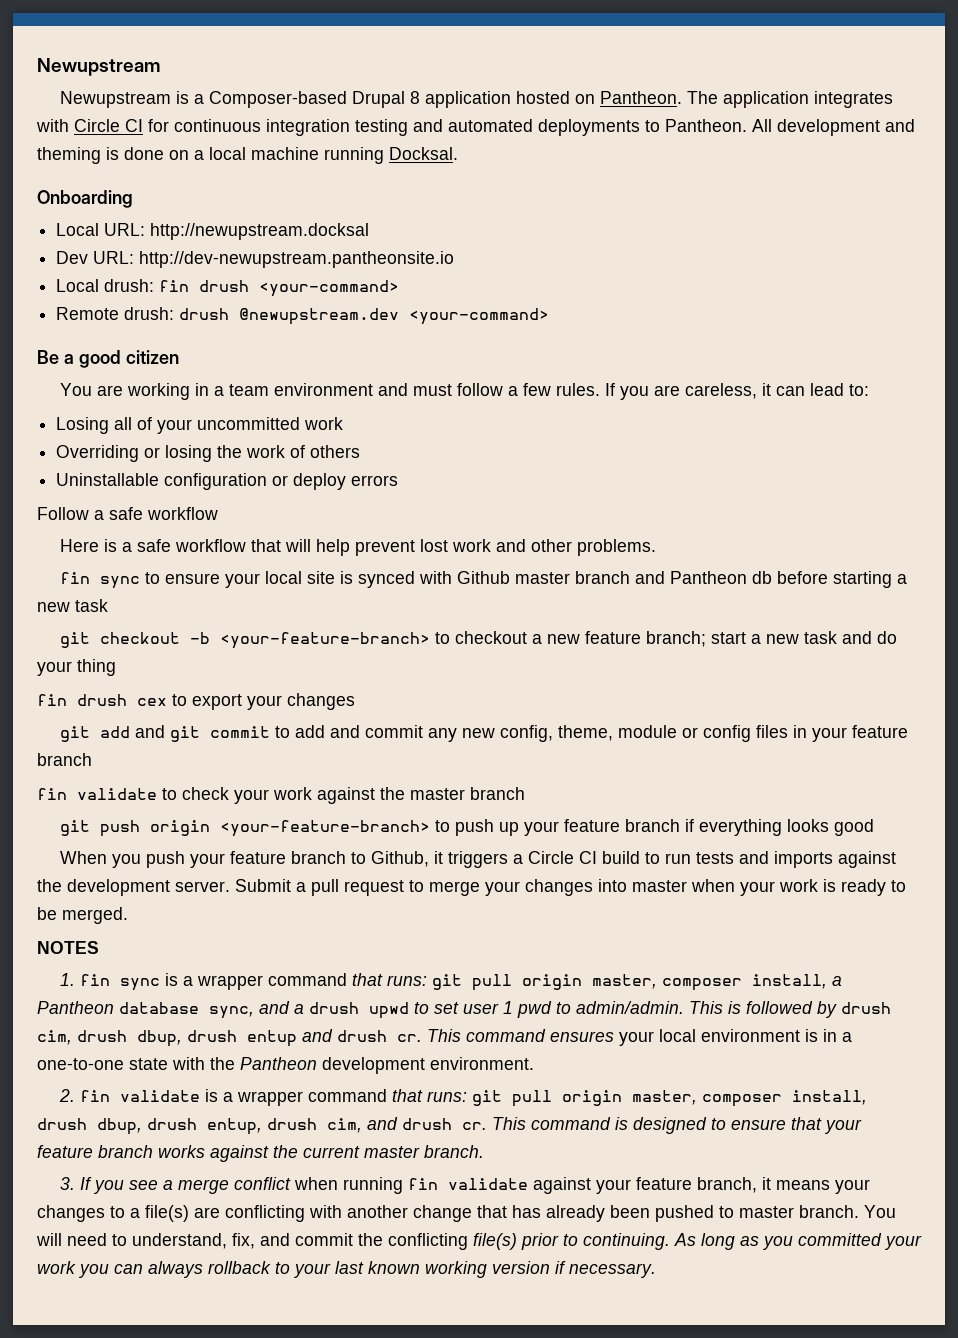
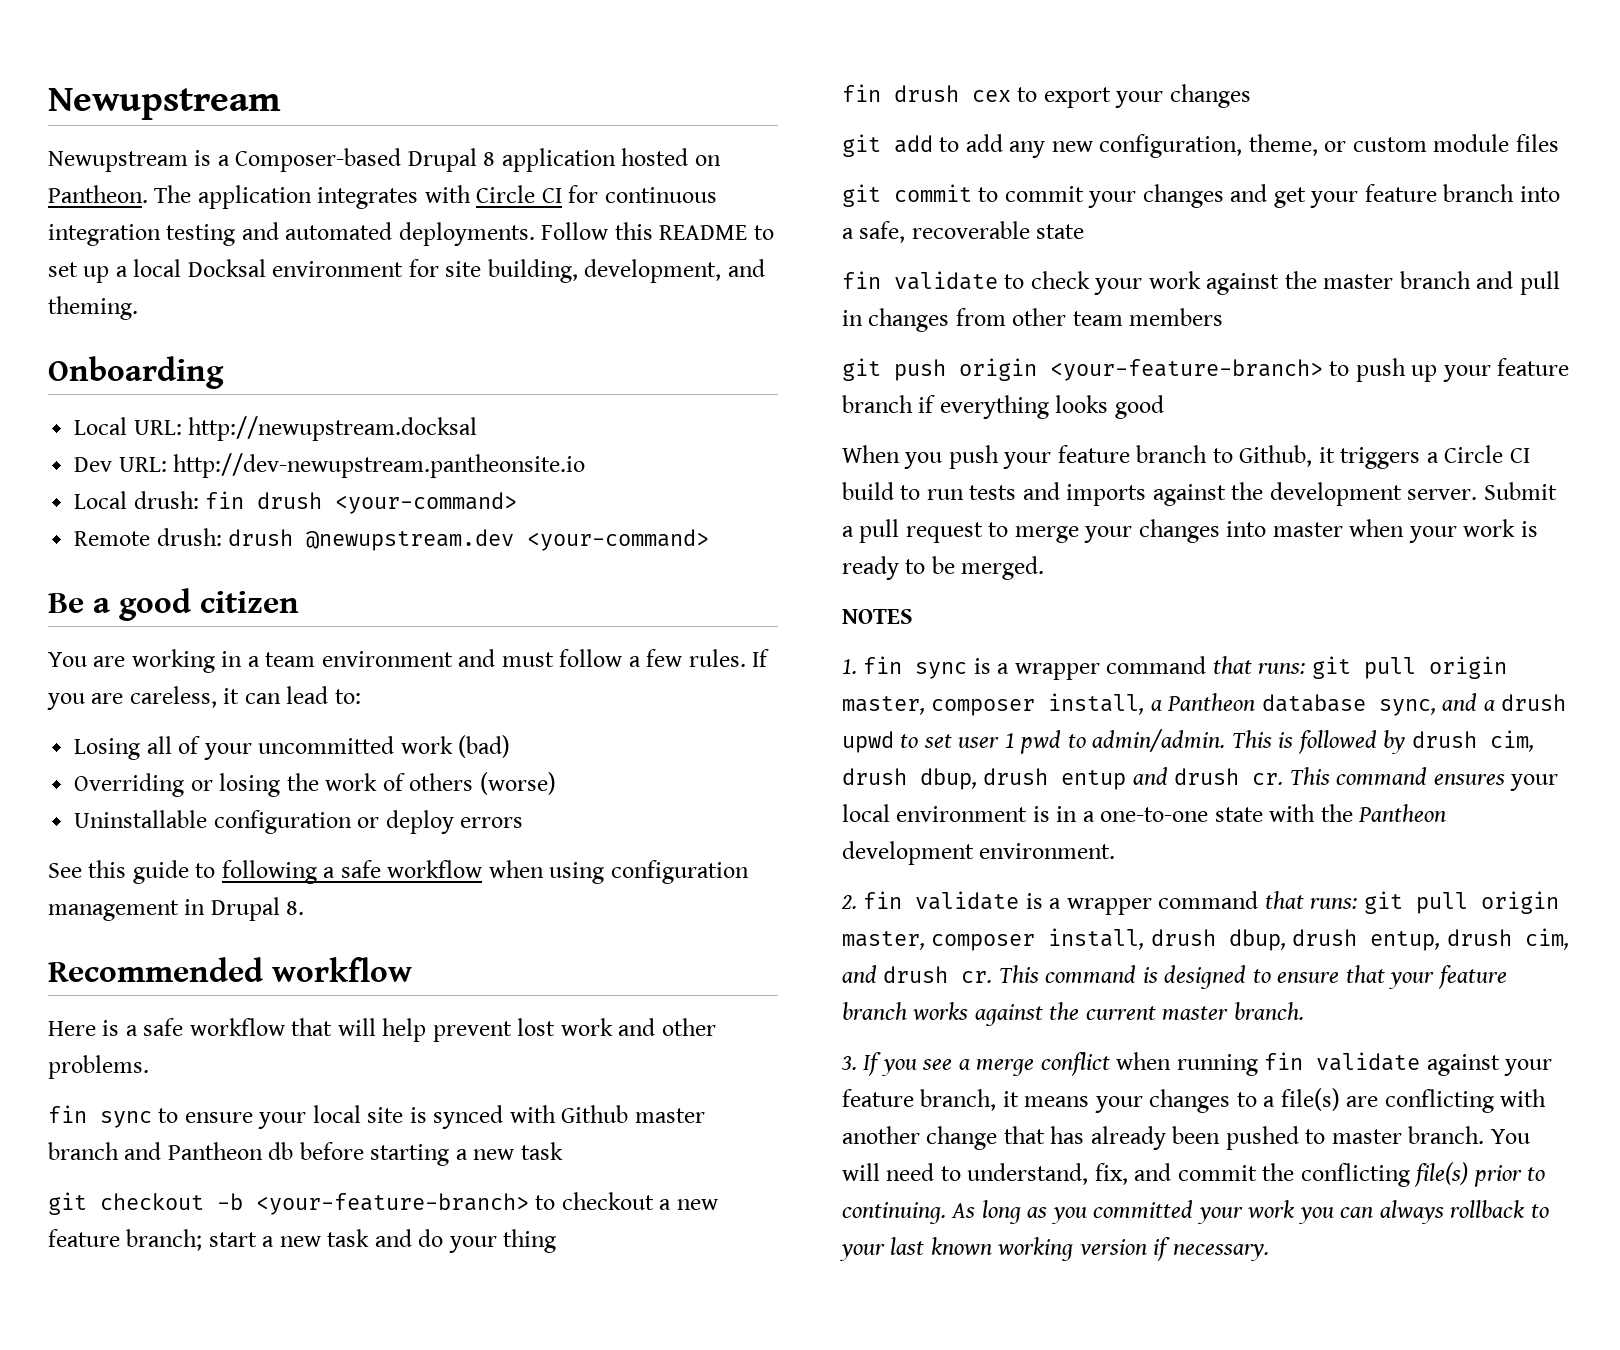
- The application integrates with Circle CI for continuous integration testing and automated deployments to Pantheon. All development and theming is done on a local machine running Docksal.
+ The application integrates with Circle CI for continuous integration testing and automated deployments. Follow this README to set up a local Docksal environment for site building, development, and theming.
- Losing all of your uncommitted work
+ Losing all of your uncommitted work (bad)
- Overriding or losing the work of others
+ Overriding or losing the work of others (worse)
- Follow a safe workflow
+ See this guide to following a safe workflow when using configuration management in Drupal 8.
+ Recommended workflow
- git add and git commit to add and commit any new config, theme, module or config files in your feature branch
+ git add to add any new configuration, theme, or custom module files
+ git commit to commit your changes and get your feature branch into a safe, recoverable state
- fin validate to check your work against the master branch
+ fin validate to check your work against the master branch and pull in changes from other team members

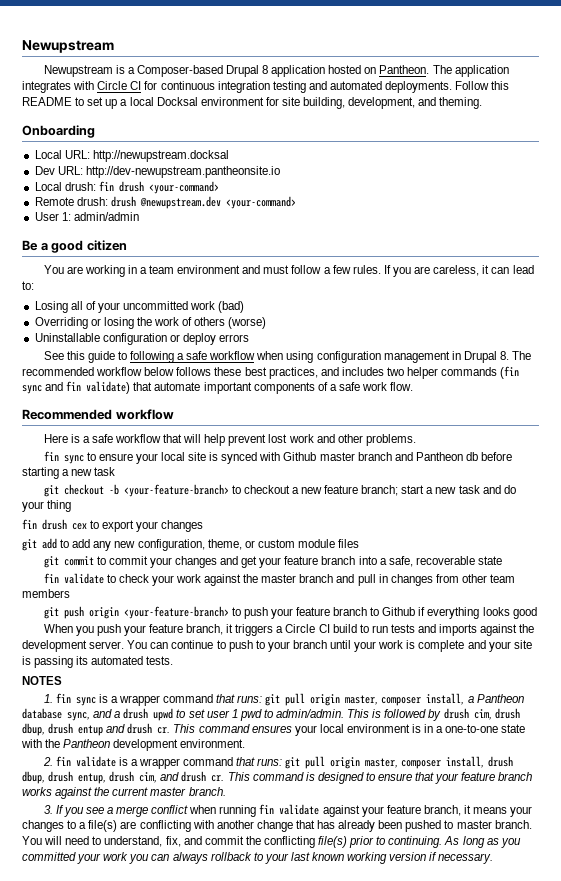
+ User 1: admin/admin
- See this guide to following a safe workflow when using configuration management in Drupal 8.
+ See this guide to following a safe workflow when using configuration management in Drupal 8. The recommended workflow below follows these best practices, and includes two helper commands (fin sync and fin validate) that automate important components of a safe work flow.
- git push origin <your-feature-branch> to push up your feature branch if everything looks good
+ git push origin <your-feature-branch> to push your feature branch to Github if everything looks good
- When you push your feature branch to Github, it triggers a Circle CI build to run tests and imports against the development server.
+ When you push your feature branch, it triggers a Circle CI build to run tests and imports against the development server.
- Submit a pull request to merge your changes into master when your work is ready to be merged.
+ You can continue to push to your branch until your work is complete and your site is passing its automated tests.

